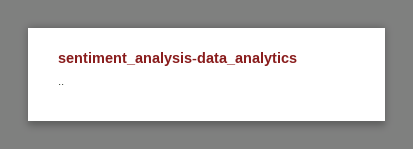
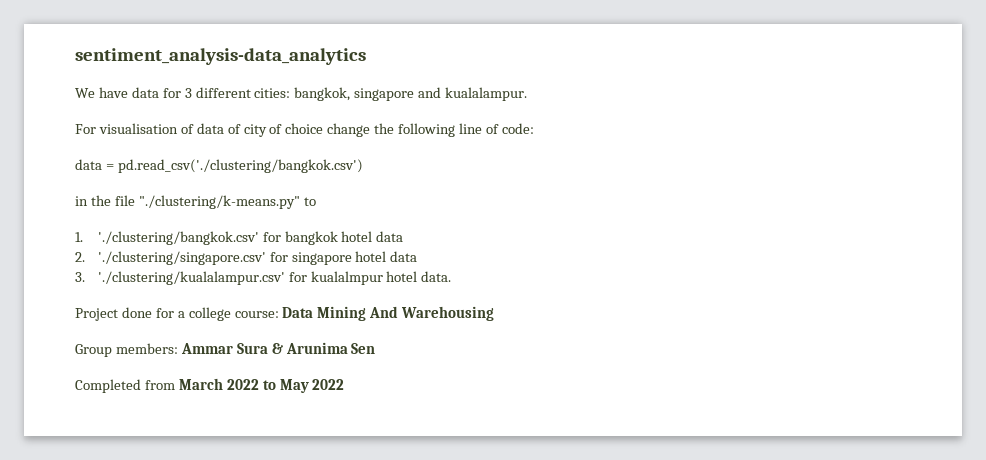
- ..
+ We have data for 3 different cities: bangkok, singapore and kualalampur.
+ For visualisation of data of city of choice change the following line of code:
+ data = pd.read_csv('./clustering/bangkok.csv')
+ in the file "./clustering/k-means.py" to
+ 1. './clustering/bangkok.csv' for bangkok hotel data
+ 2. './clustering/singapore.csv' for singapore hotel data
+ 3. './clustering/kualalampur.csv' for kualalmpur hotel data.
+ Project done for a college course: Data Mining And Warehousing
+ Group members: Ammar Sura & Arunima Sen
+ Completed from March 2022 to May 2022

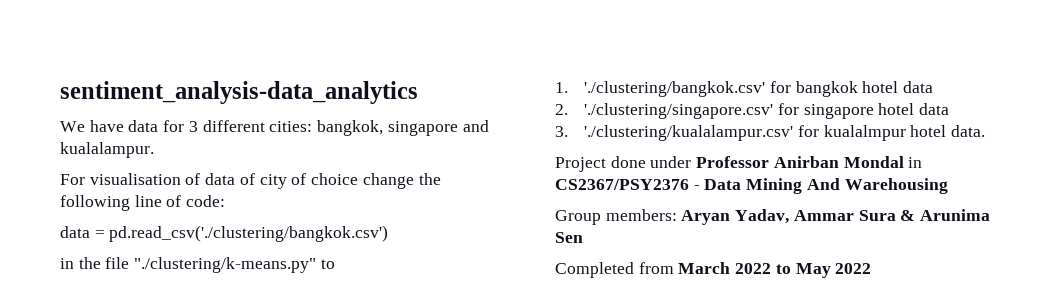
- Project done for a college course: Data Mining And Warehousing
+ Project done under Professor Anirban Mondal in CS2367/PSY2376 - Data Mining And Warehousing
- Group members: Ammar Sura & Arunima Sen
+ Group members: Aryan Yadav, Ammar Sura & Arunima Sen

